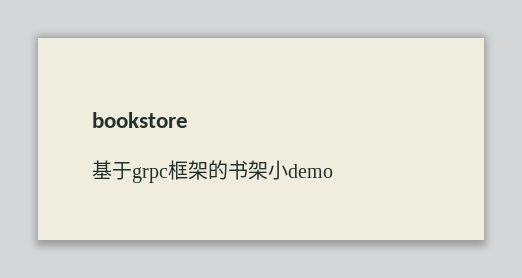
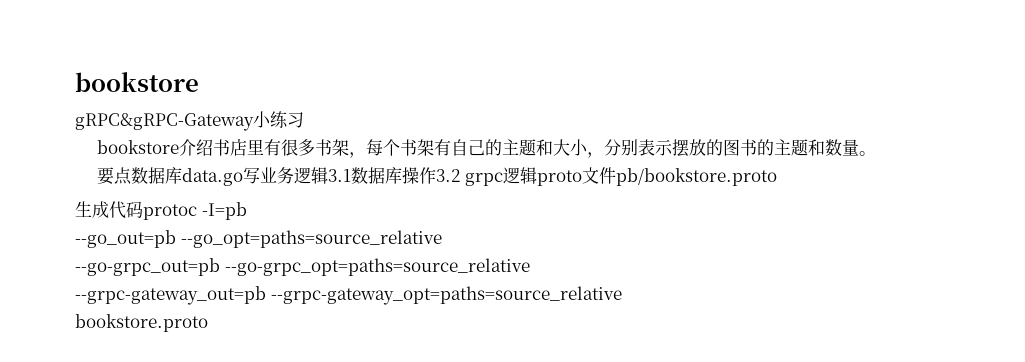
- 基于grpc框架的书架小demo
+ gRPC&gRPC-Gateway小练习
+ bookstore介绍书店里有很多书架，每个书架有自己的主题和大小，分别表示摆放的图书的主题和数量。
+ 要点数据库data.go写业务逻辑3.1数据库操作3.2 grpc逻辑proto文件pb/bookstore.proto
+ 生成代码protoc -I=pb
+ --go_out=pb --go_opt=paths=source_relative
+ --go-grpc_out=pb --go-grpc_opt=paths=source_relative
+ --grpc-gateway_out=pb --grpc-gateway_opt=paths=source_relative
+ bookstore.proto

